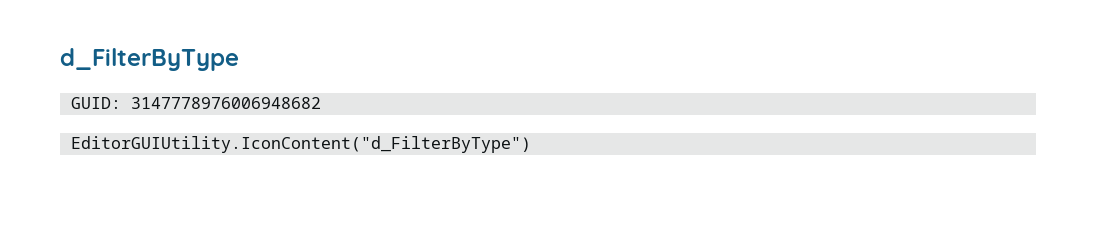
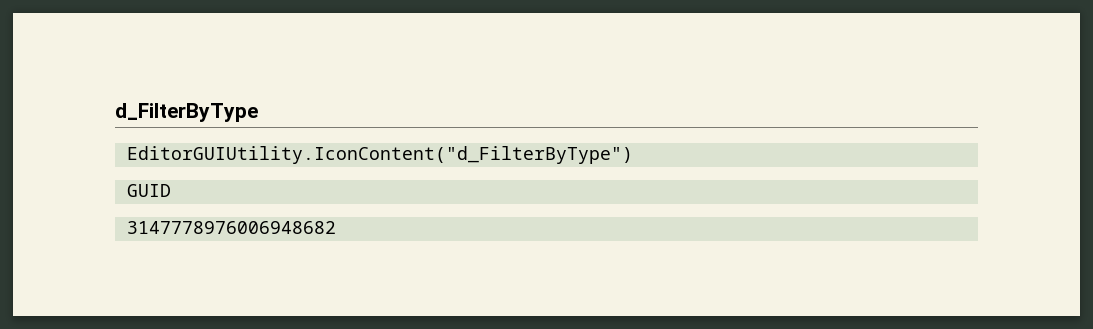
- GUID: 3147778976006948682
+ EditorGUIUtility.IconContent("d_FilterByType")
+ GUID
+ 3147778976006948682
- EditorGUIUtility.IconContent("d_FilterByType")

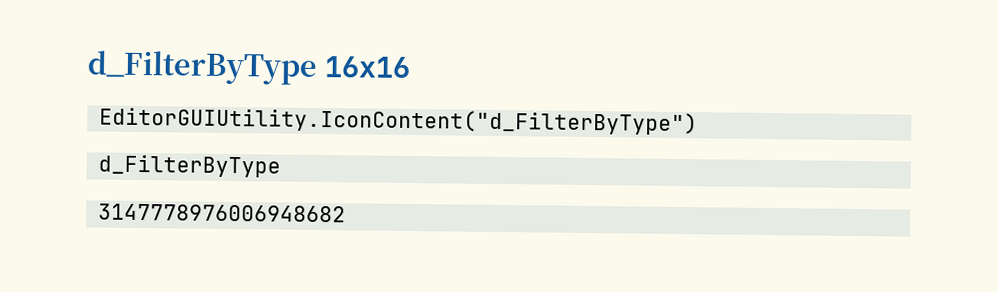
- d_FilterByType
+ d_FilterByType 16x16
  EditorGUIUtility.IconContent("d_FilterByType")
- GUID
+ d_FilterByType

